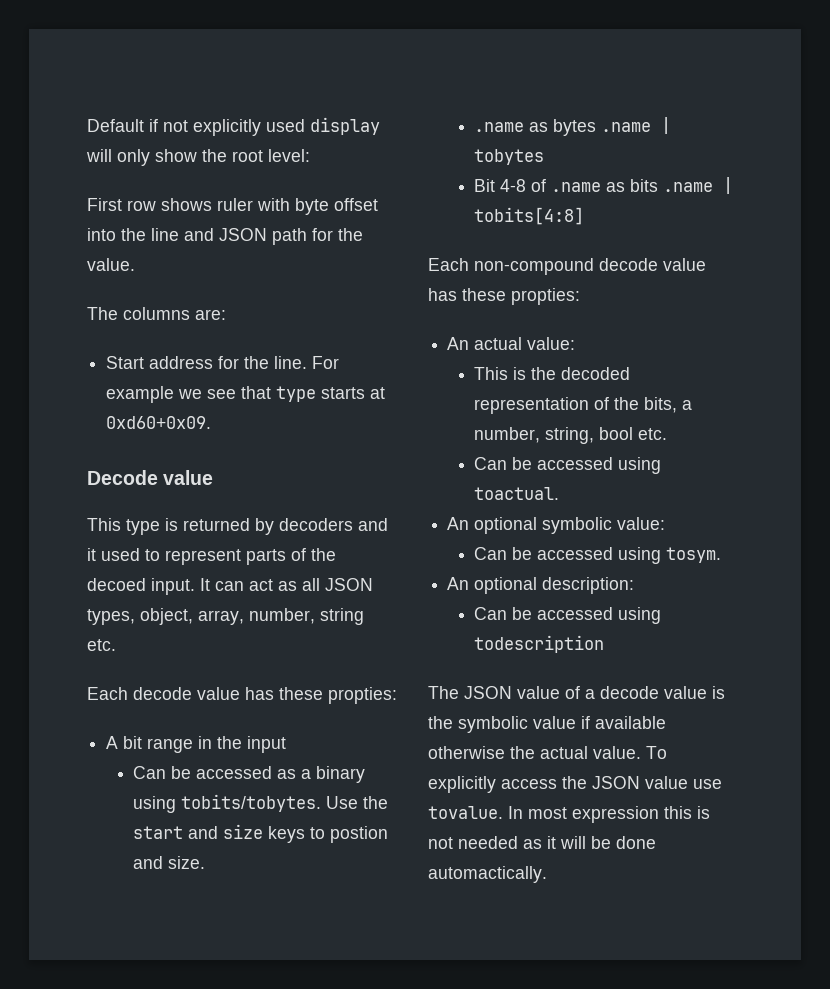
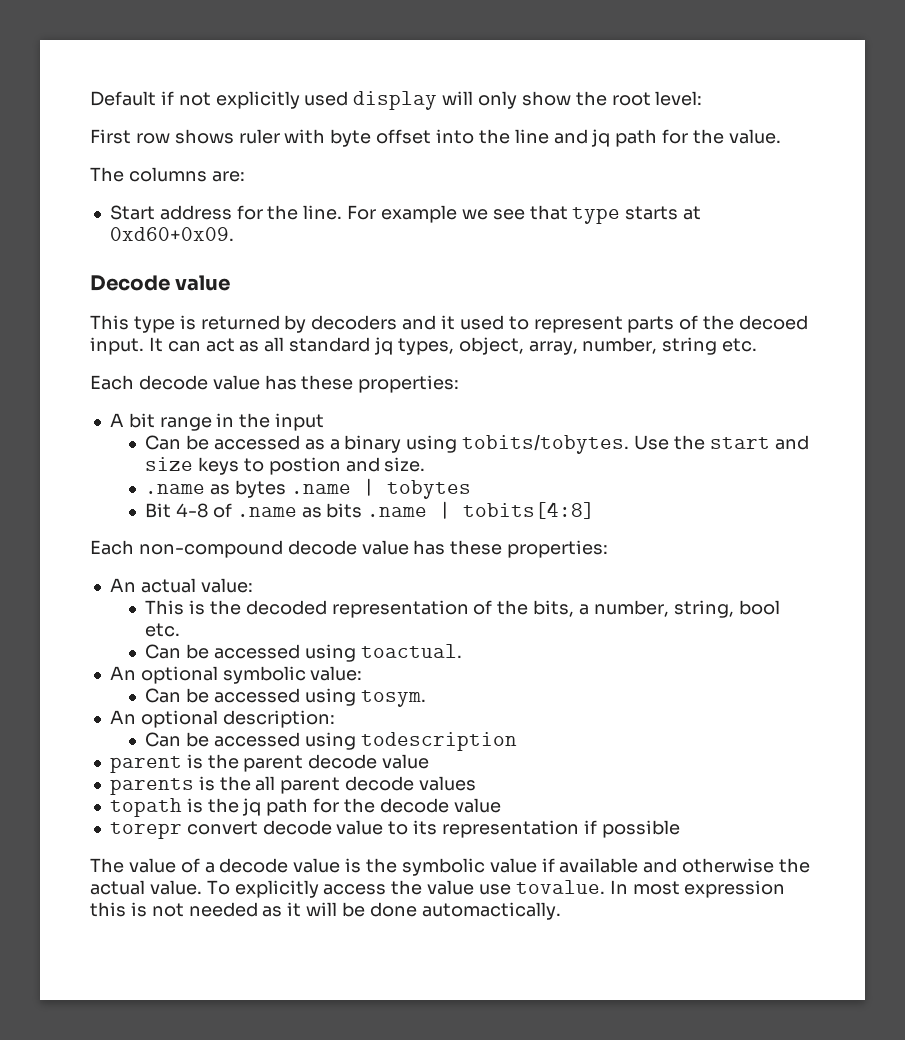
- First row shows ruler with byte offset into the line and JSON path for the value.
+ First row shows ruler with byte offset into the line and jq path for the value.
- It can act as all JSON types, object, array, number, string etc.
+ It can act as all standard jq types, object, array, number, string etc.
- Each decode value has these propties:
+ Each decode value has these properties:
- Each non-compound decode value has these propties:
+ Each non-compound decode value has these properties:
- The JSON value of a decode value is the symbolic value if available otherwise the actual value.
+ parent is the parent decode value
+ parents is the all parent decode values
+ topath is the jq path for the decode value
+ torepr convert decode value to its representation if possible
+ The value of a decode value is the symbolic value if available and otherwise the actual value.
- To explicitly access the JSON value use tovalue.
+ To explicitly access the value use tovalue.

